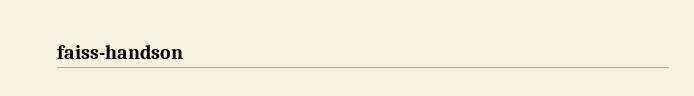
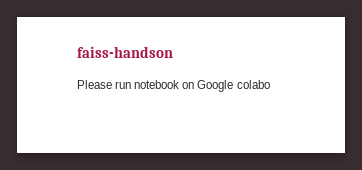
+ Please run notebook on Google colabo

